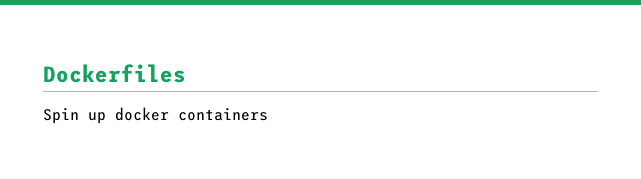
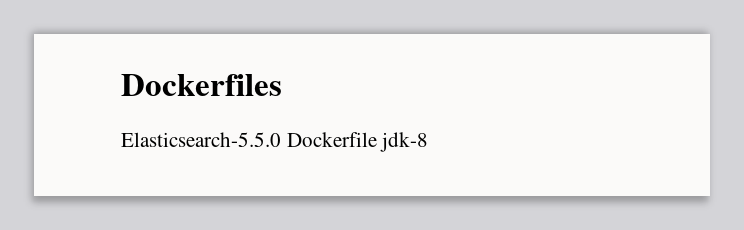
- Spin up docker containers
+ Elasticsearch-5.5.0 Dockerfile jdk-8

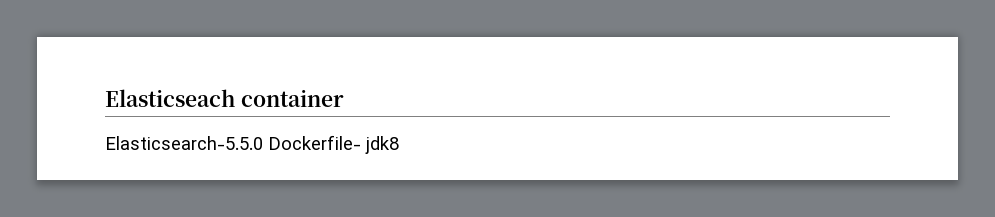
- Dockerfiles
+ Elasticseach container
- Elasticsearch-5.5.0 Dockerfile jdk-8
+ Elasticsearch-5.5.0 Dockerfile- jdk8

